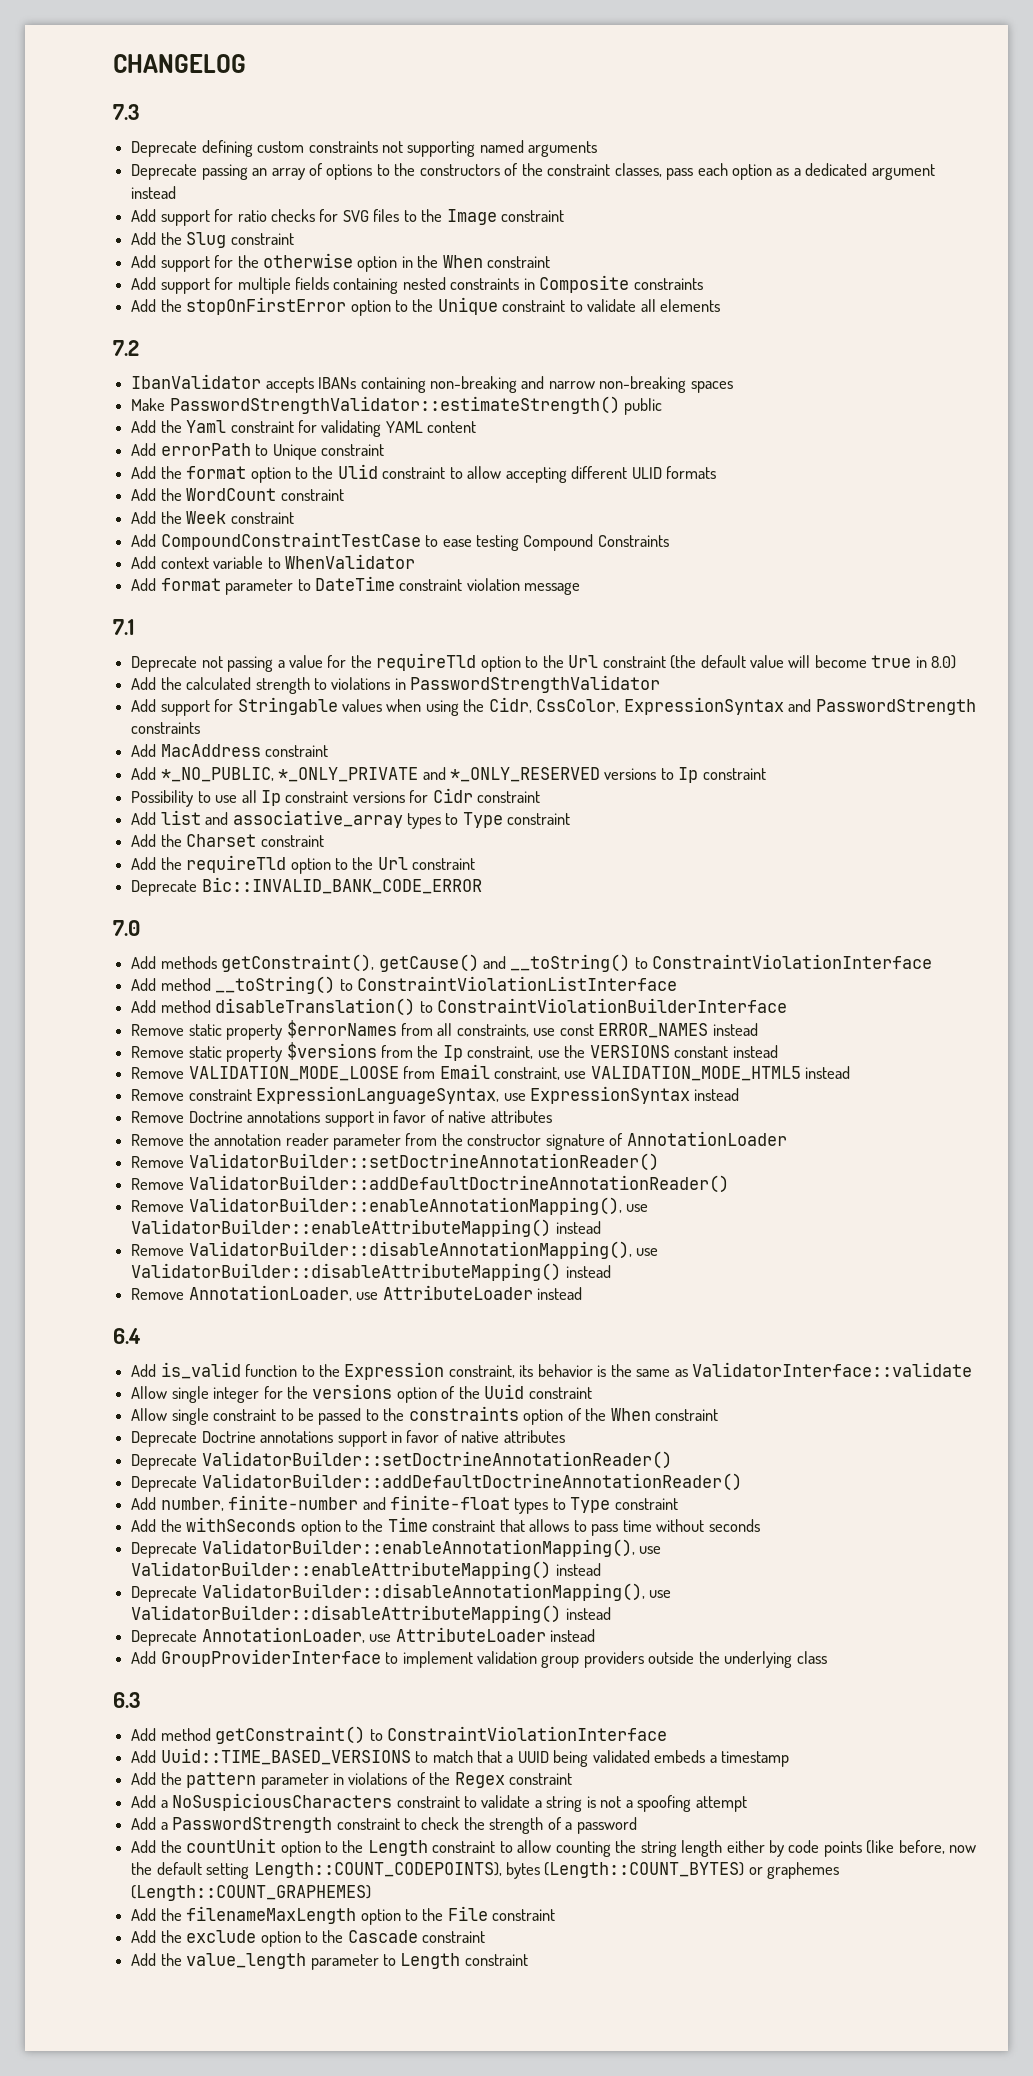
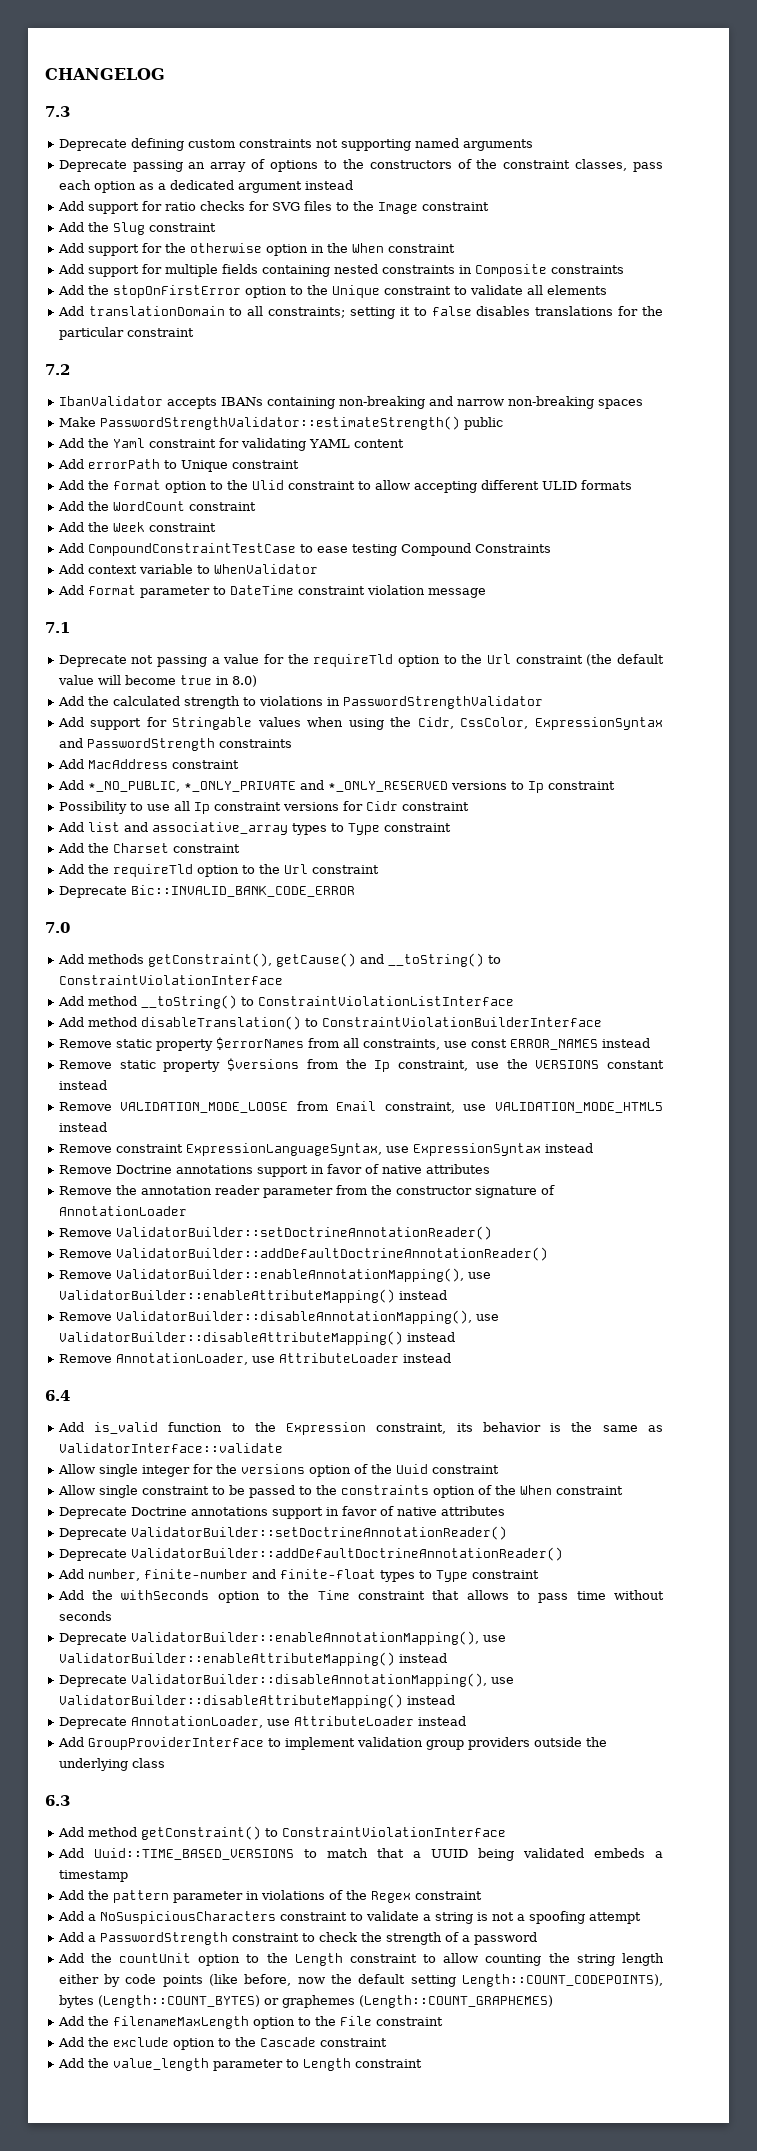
+ Add translationDomain to all constraints; setting it to false disables translations for the particular constraint

